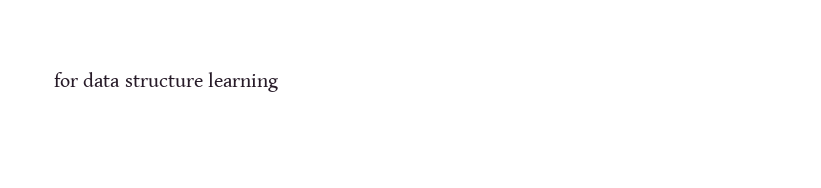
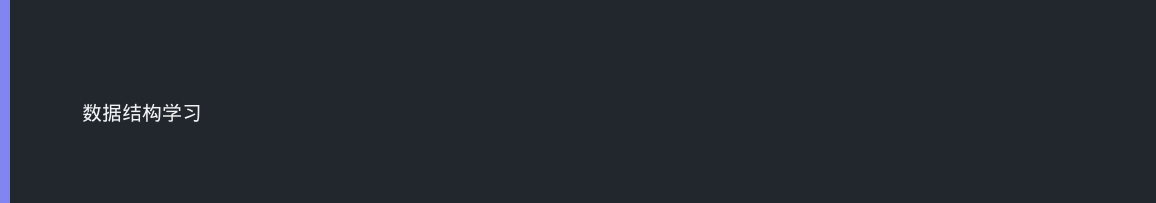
- for data structure learning
+ 数据结构学习

